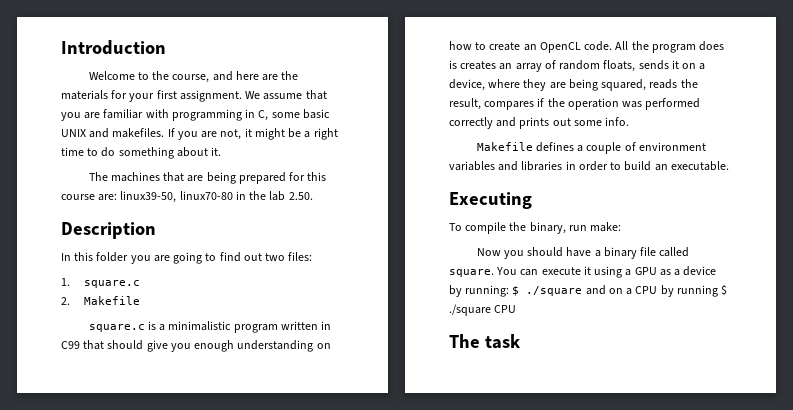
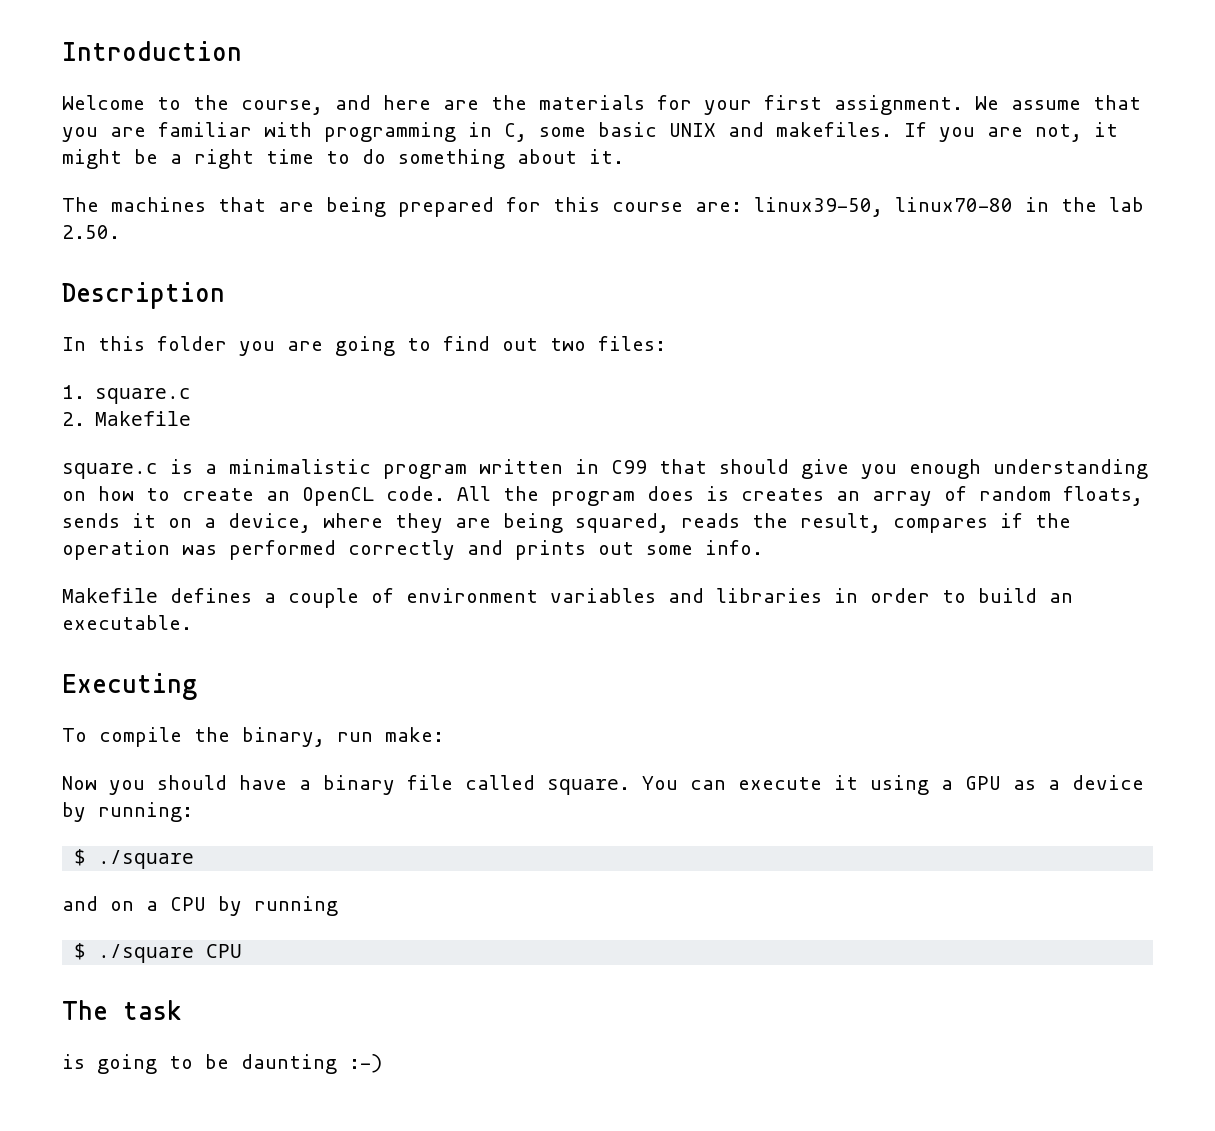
- You can execute it using a GPU as a device by running: $ ./square and on a CPU by running $ ./square CPU
+ You can execute it using a GPU as a device by running:
+ $ ./square
+ and on a CPU by running
+ $ ./square CPU
+ is going to be daunting :-)

